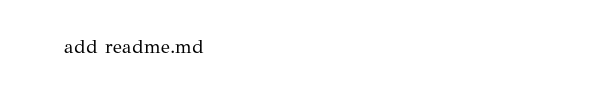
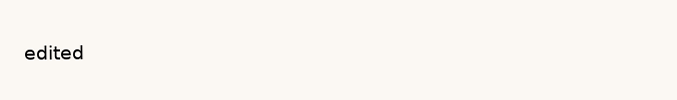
- add readme.md
+ edited

